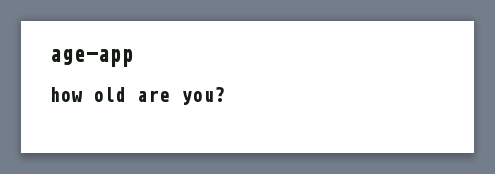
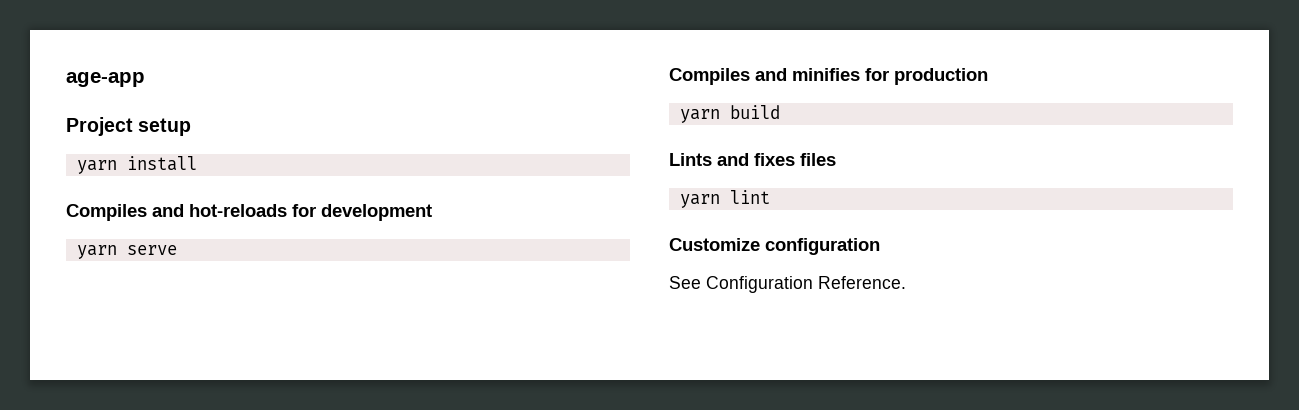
- how old are you?
+ Project setup
+ yarn install
+ Compiles and hot-reloads for development
+ yarn serve
+ Compiles and minifies for production
+ yarn build
+ Lints and fixes files
+ yarn lint
+ Customize configuration
+ See Configuration Reference.

